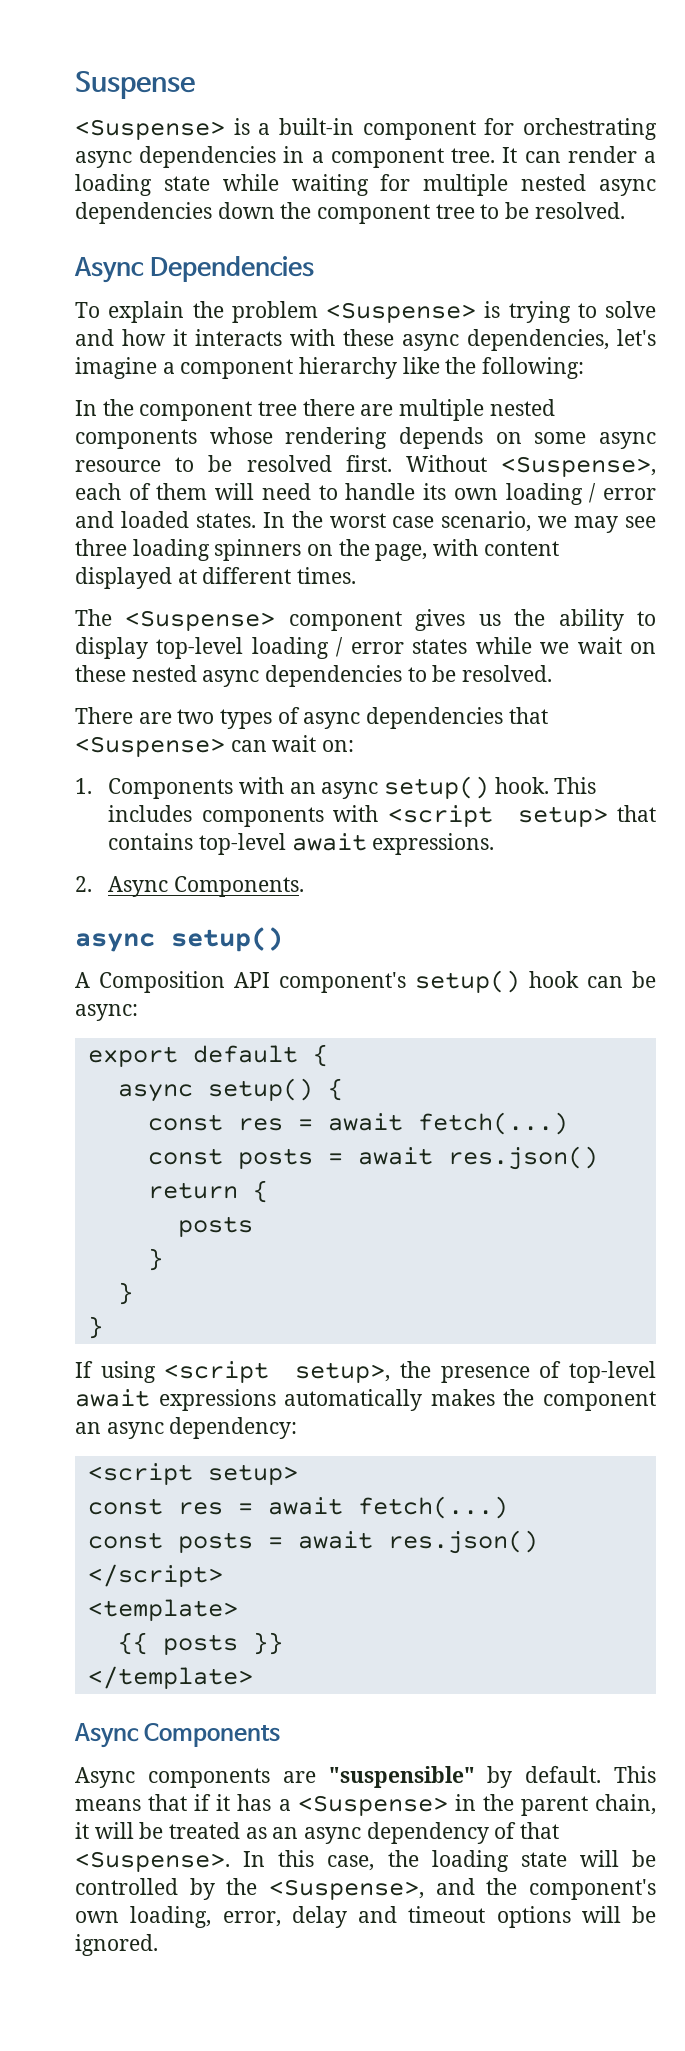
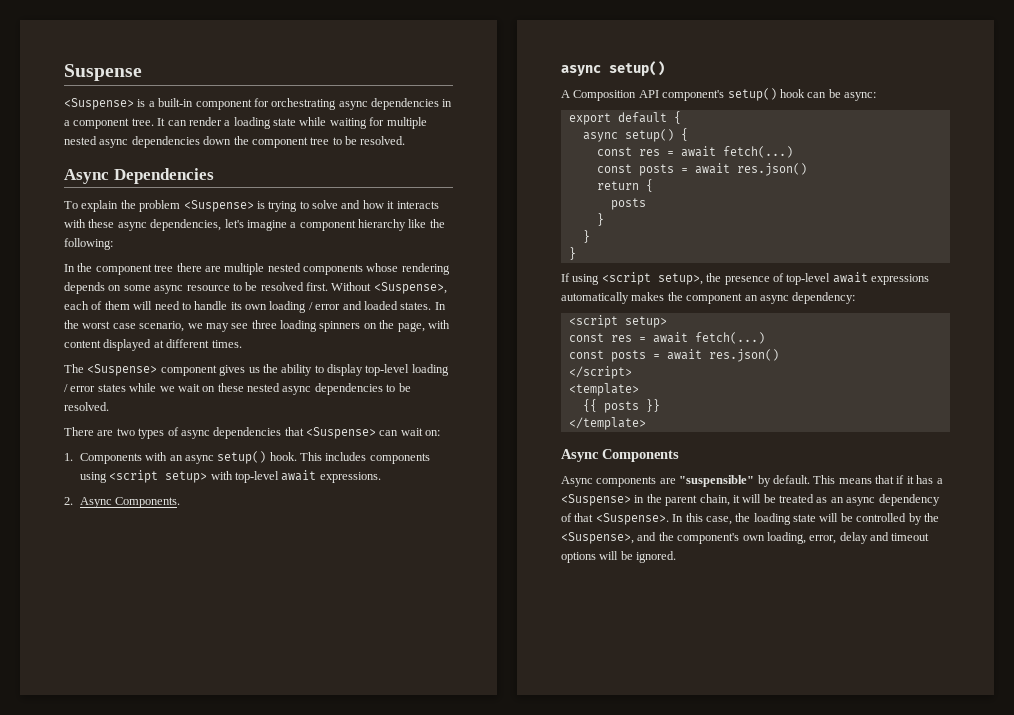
- This includes components with <script setup> that contains top-level await expressions.
+ This includes components using <script setup> with top-level await expressions.

